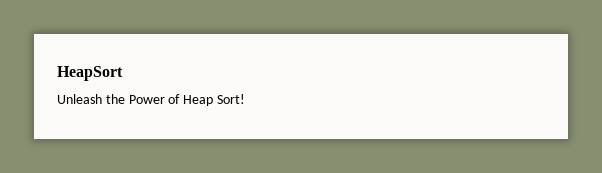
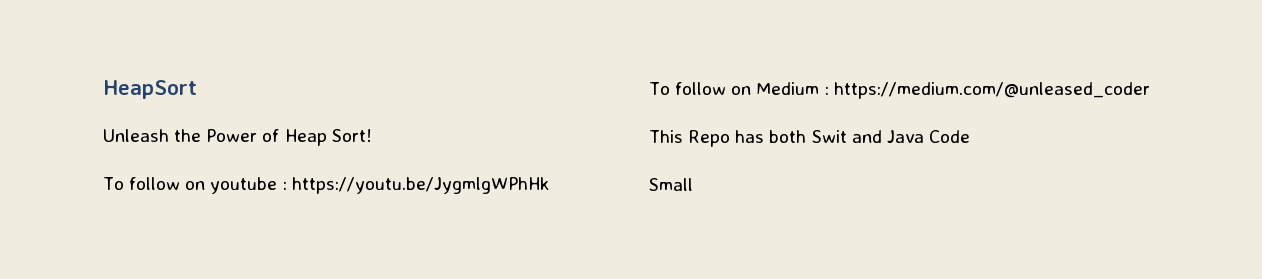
+ To follow on youtube : https://youtu.be/JygmlgWPhHk
+ To follow on Medium : https://medium.com/@unleased_coder
+ This Repo has both Swit and Java Code
+ Small

